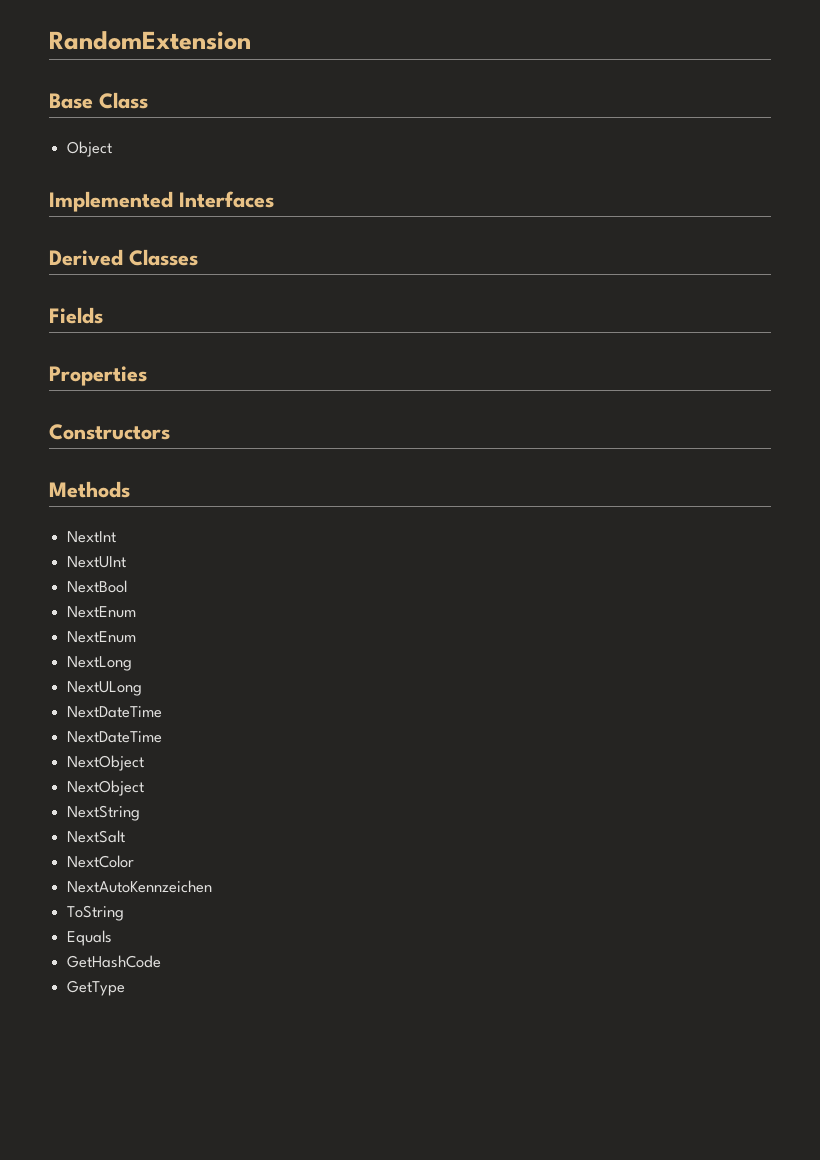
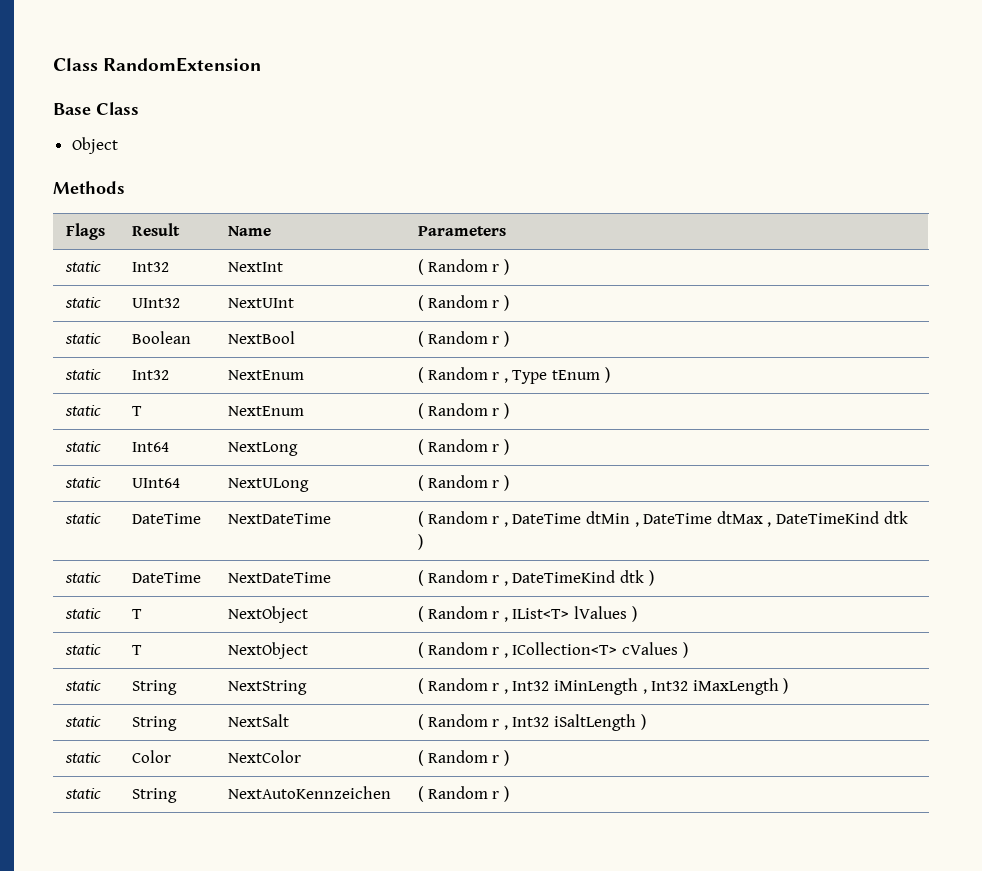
- RandomExtension
+ Class RandomExtension
- Implemented Interfaces
- Derived Classes
- Fields
- Properties
- Constructors
  Methods
- NextInt
- NextUInt
- NextBool
- NextEnum
- NextEnum
- NextLong
- NextULong
- NextDateTime
- NextDateTime
- NextObject
- NextObject
- NextString
- NextSalt
- NextColor
- NextAutoKennzeichen
- ToString
- Equals
- GetHashCode
- GetType
+ Flags | Result | Name | Parameters
+ static | Int32 | NextInt | ( Random r )
+ static | UInt32 | NextUInt | ( Random r )
+ static | Boolean | NextBool | ( Random r )
+ static | Int32 | NextEnum | ( Random r , Type tEnum )
+ static | T | NextEnum | ( Random r )
+ static | Int64 | NextLong | ( Random r )
+ static | UInt64 | NextULong | ( Random r )
+ static | DateTime | NextDateTime | ( Random r , DateTime dtMin , DateTime dtMax , DateTimeKind dtk )
+ static | DateTime | NextDateTime | ( Random r , DateTimeKind dtk )
+ static | T | NextObject | ( Random r , IList<T> lValues )
+ static | T | NextObject | ( Random r , ICollection<T> cValues )
+ static | String | NextString | ( Random r , Int32 iMinLength , Int32 iMaxLength )
+ static | String | NextSalt | ( Random r , Int32 iSaltLength )
+ static | Color | NextColor | ( Random r )
+ static | String | NextAutoKennzeichen | ( Random r )

